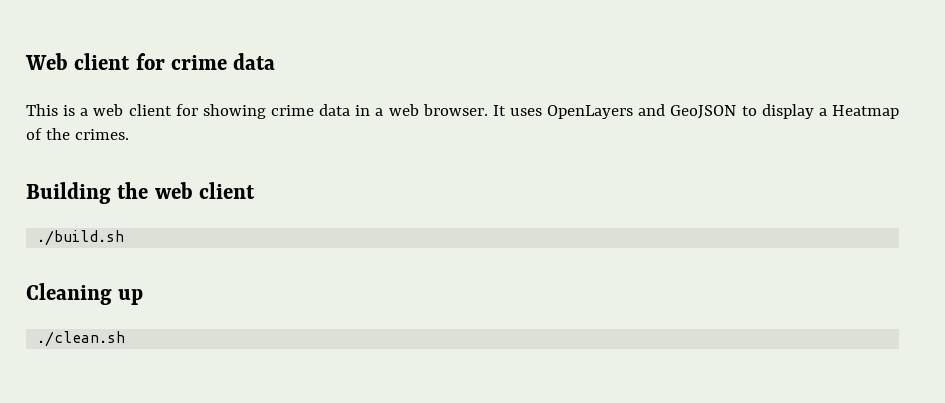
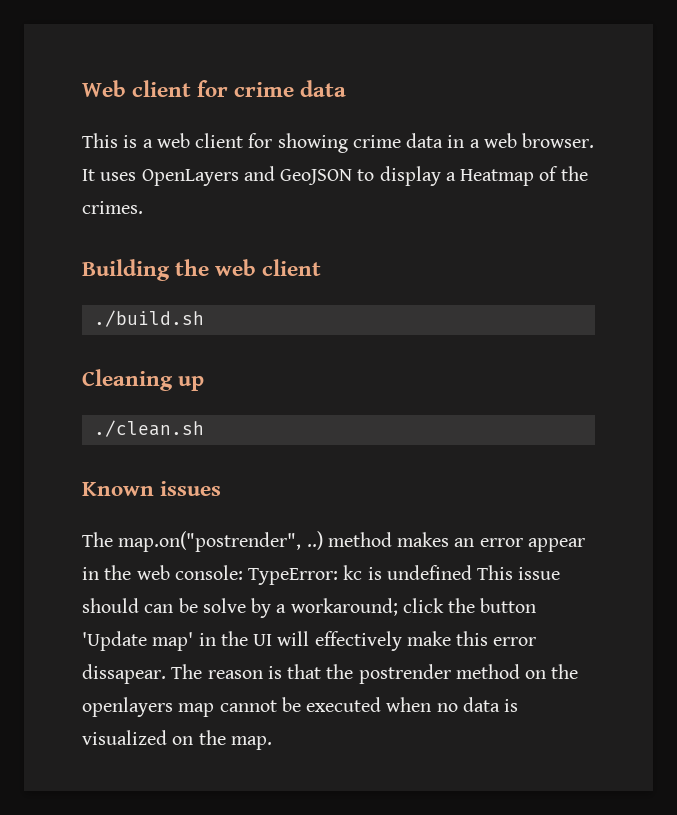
+ Known issues
+ The map.on("postrender", ..) method makes an error appear in the web console: TypeError: kc is undefined This issue should can be solve by a workaround; click the button 'Update map' in the UI will effectively make this error dissapear. The reason is that the postrender method on the openlayers map cannot be executed when no data is visualized on the map.

